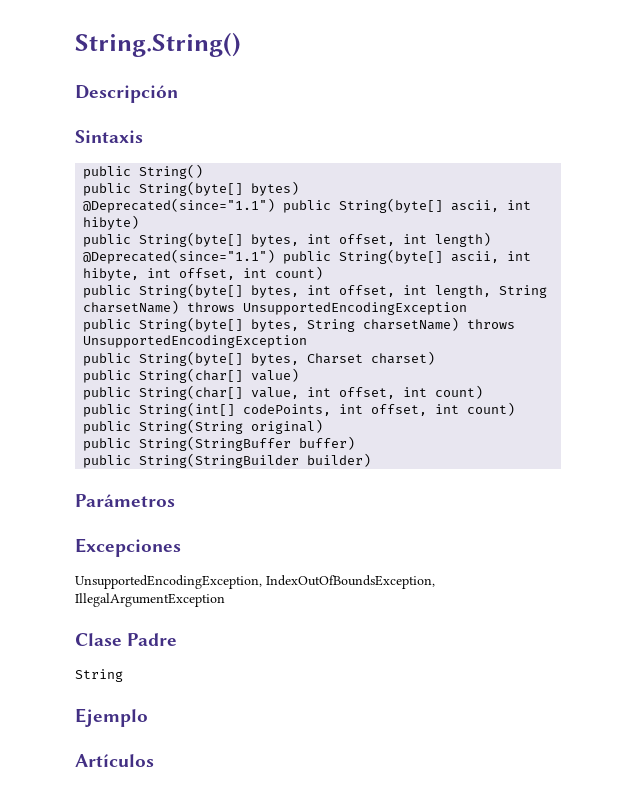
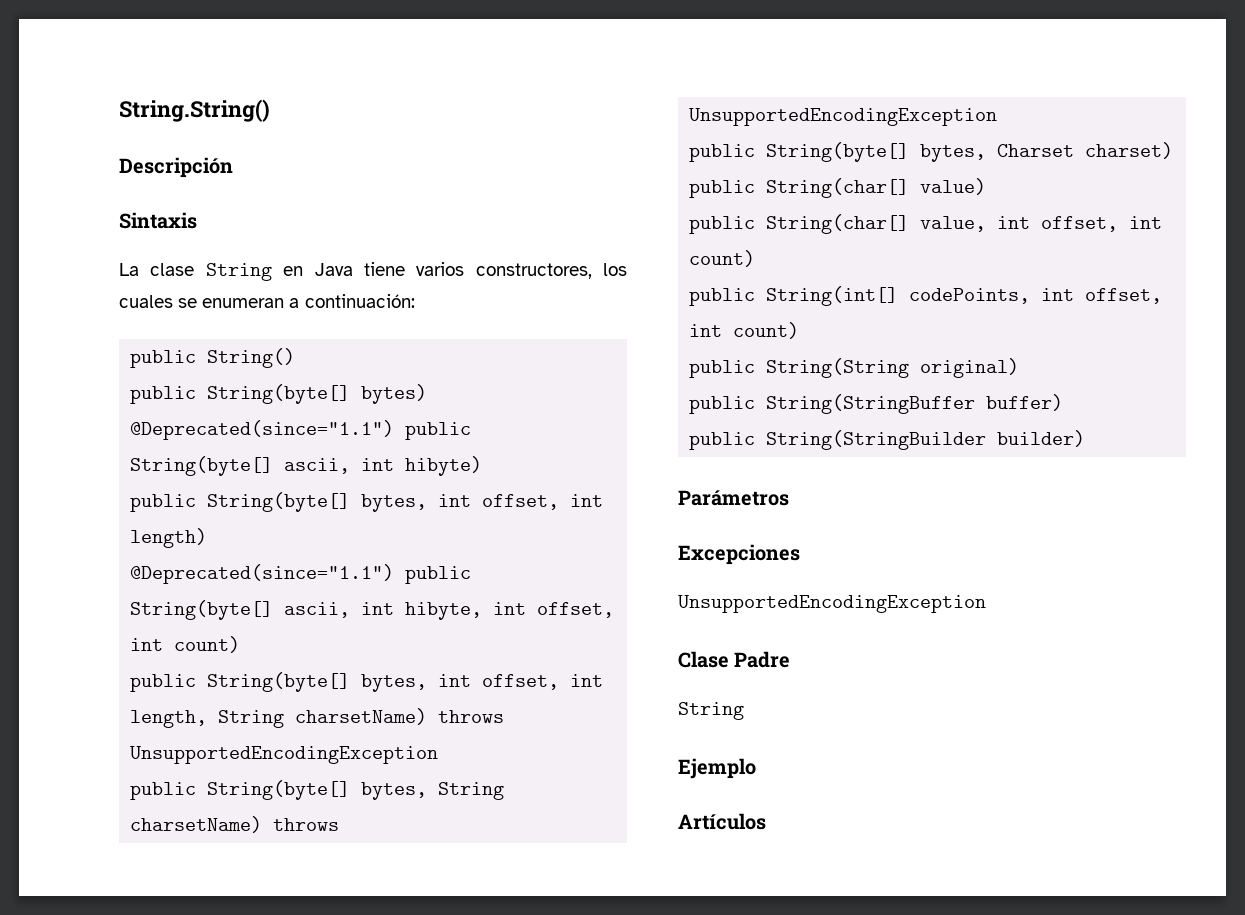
+ La clase String en Java tiene varios constructores, los cuales se enumeran a continuación:
  Excepciones
- UnsupportedEncodingException, IndexOutOfBoundsException, IllegalArgumentException
+ UnsupportedEncodingException

